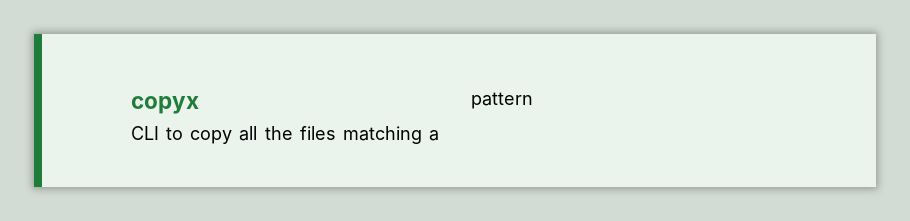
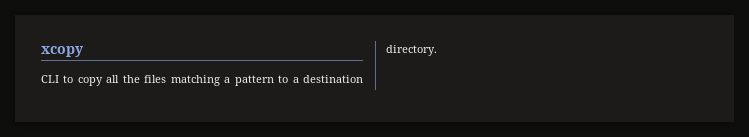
- copyx
+ xcopy
- CLI to copy all the files matching a pattern
+ CLI to copy all the files matching a pattern to a destination directory.

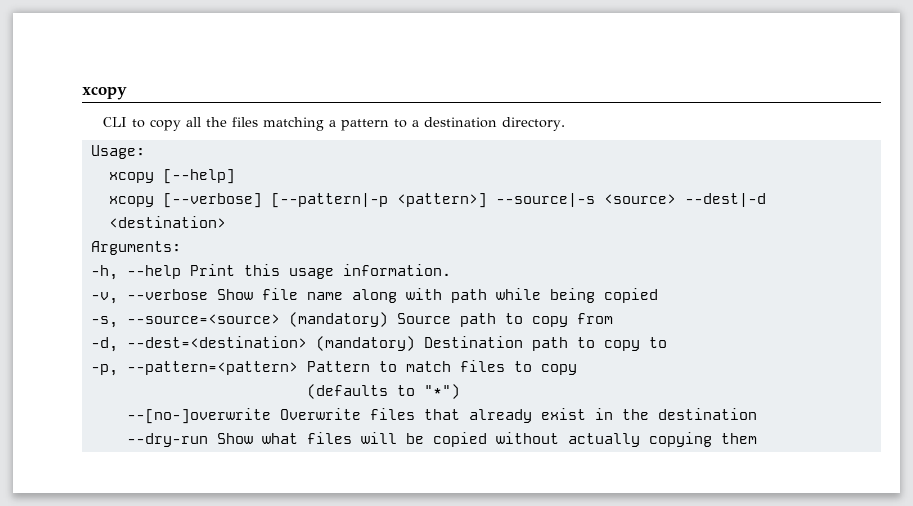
+ Usage:
+ xcopy [--help]
+ xcopy [--verbose] [--pattern|-p <pattern>] --source|-s <source> --dest|-d <destination>
+ Arguments:
+ -h, --help Print this usage information.
+ -v, --verbose Show file name along with path while being copied
+ -s, --source=<source> (mandatory) Source path to copy from
+ -d, --dest=<destination> (mandatory) Destination path to copy to
+ -p, --pattern=<pattern> Pattern to match files to copy
+ (defaults to "*")
+ --[no-]overwrite Overwrite files that already exist in the destination
+ --dry-run Show what files will be copied without actually copying them

